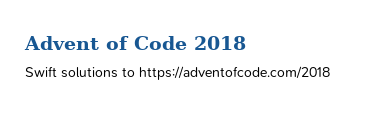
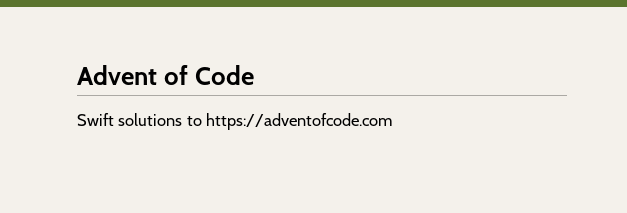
- Advent of Code 2018
+ Advent of Code
- Swift solutions to https://adventofcode.com/2018
+ Swift solutions to https://adventofcode.com

